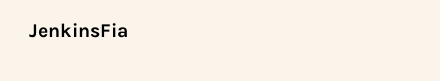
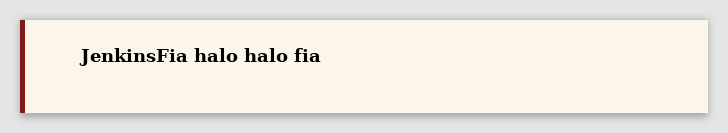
- JenkinsFia
+ JenkinsFia halo halo fia

